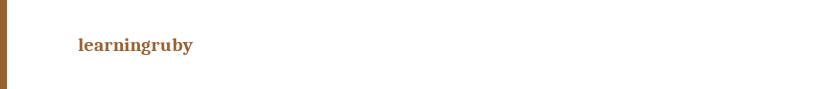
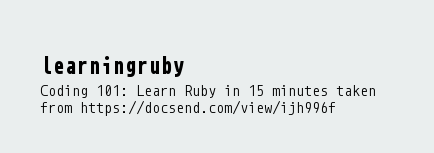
+ Coding 101: Learn Ruby in 15 minutes taken from https://docsend.com/view/ijh996f

